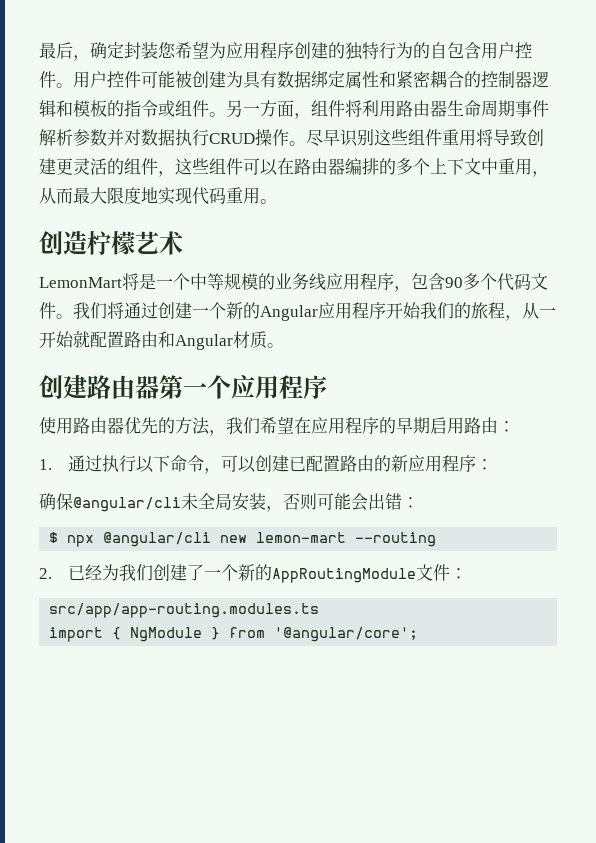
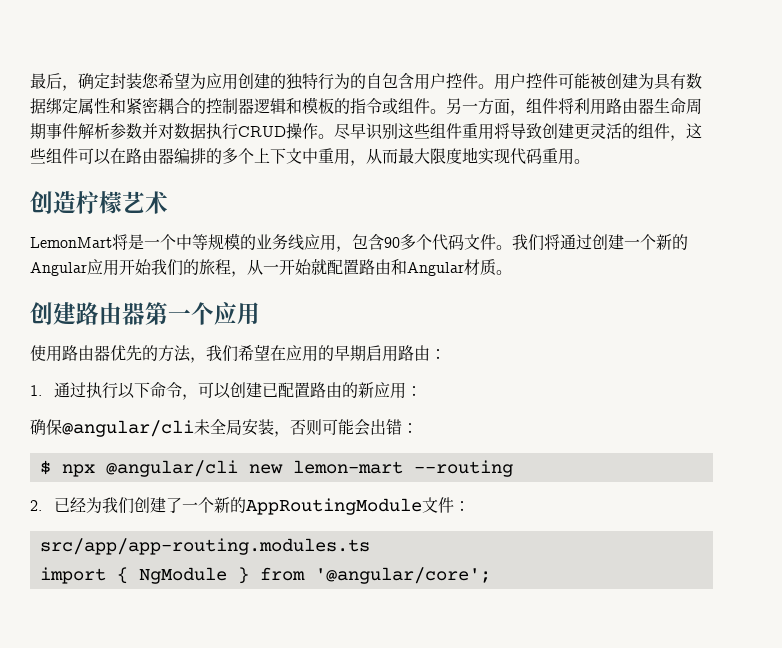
- 最后，确定封装您希望为应用程序创建的独特行为的自包含用户控件。
+ 最后，确定封装您希望为应用创建的独特行为的自包含用户控件。
- LemonMart将是一个中等规模的业务线应用程序，包含90多个代码文件。
+ LemonMart将是一个中等规模的业务线应用，包含90多个代码文件。
- 我们将通过创建一个新的Angular应用程序开始我们的旅程，从一开始就配置路由和Angular材质。
+ 我们将通过创建一个新的Angular应用开始我们的旅程，从一开始就配置路由和Angular材质。
- 创建路由器第一个应用程序
+ 创建路由器第一个应用
- 使用路由器优先的方法，我们希望在应用程序的早期启用路由：
+ 使用路由器优先的方法，我们希望在应用的早期启用路由：
- 1.通过执行以下命令，可以创建已配置路由的新应用程序：
+ 1.通过执行以下命令，可以创建已配置路由的新应用：

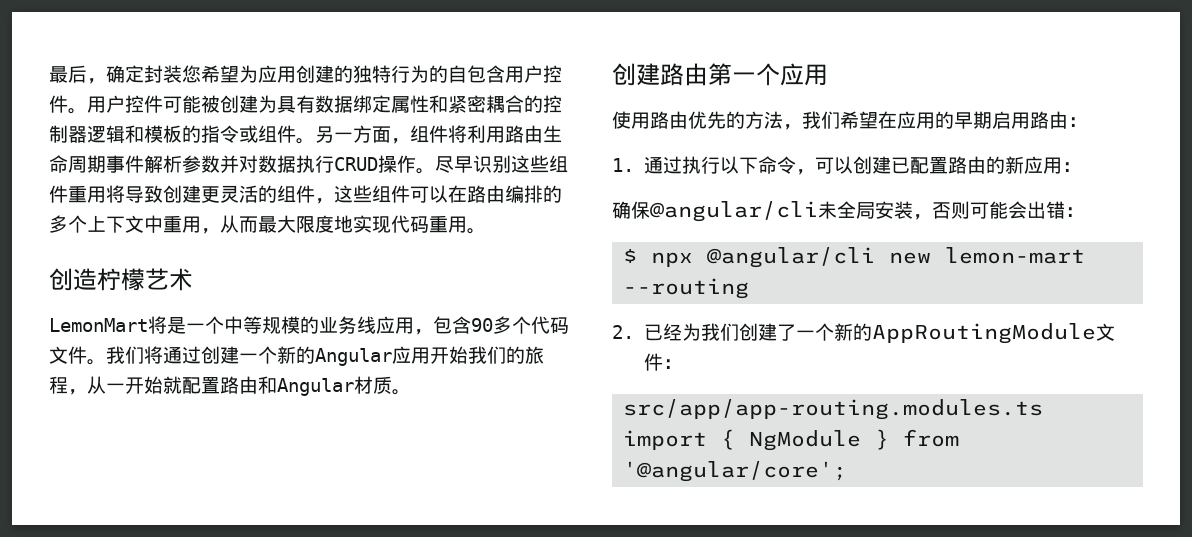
- 另一方面，组件将利用路由器生命周期事件解析参数并对数据执行CRUD操作。
+ 另一方面，组件将利用路由生命周期事件解析参数并对数据执行CRUD操作。
- 尽早识别这些组件重用将导致创建更灵活的组件，这些组件可以在路由器编排的多个上下文中重用，从而最大限度地实现代码重用。
+ 尽早识别这些组件重用将导致创建更灵活的组件，这些组件可以在路由编排的多个上下文中重用，从而最大限度地实现代码重用。
- 创建路由器第一个应用
+ 创建路由第一个应用
- 使用路由器优先的方法，我们希望在应用的早期启用路由：
+ 使用路由优先的方法，我们希望在应用的早期启用路由：

